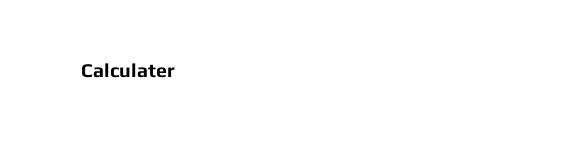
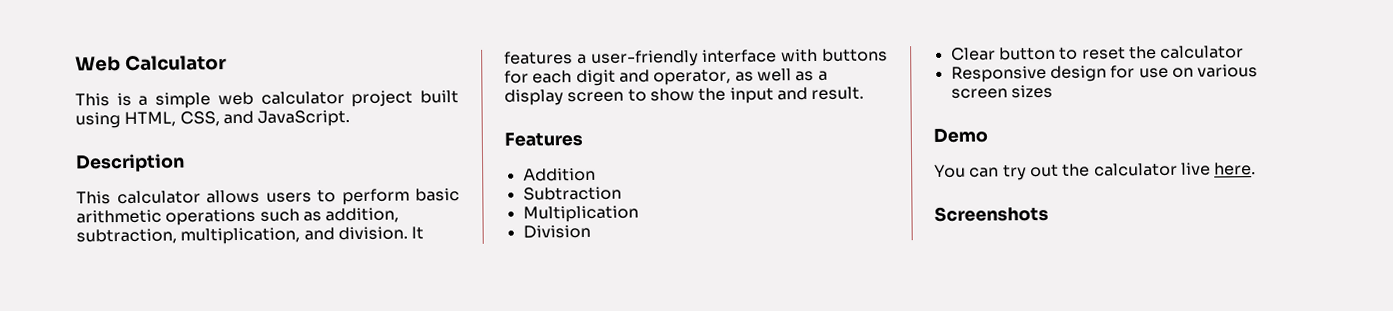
- Calculater
+ Web Calculator
+ This is a simple web calculator project built using HTML, CSS, and JavaScript.
+ Description
+ This calculator allows users to perform basic arithmetic operations such as addition, subtraction, multiplication, and division. It features a user-friendly interface with buttons for each digit and operator, as well as a display screen to show the input and result.
+ Features
+ Addition
+ Subtraction
+ Multiplication
+ Division
+ Clear button to reset the calculator
+ Responsive design for use on various screen sizes
+ Demo
+ You can try out the calculator live here.
+ Screenshots

